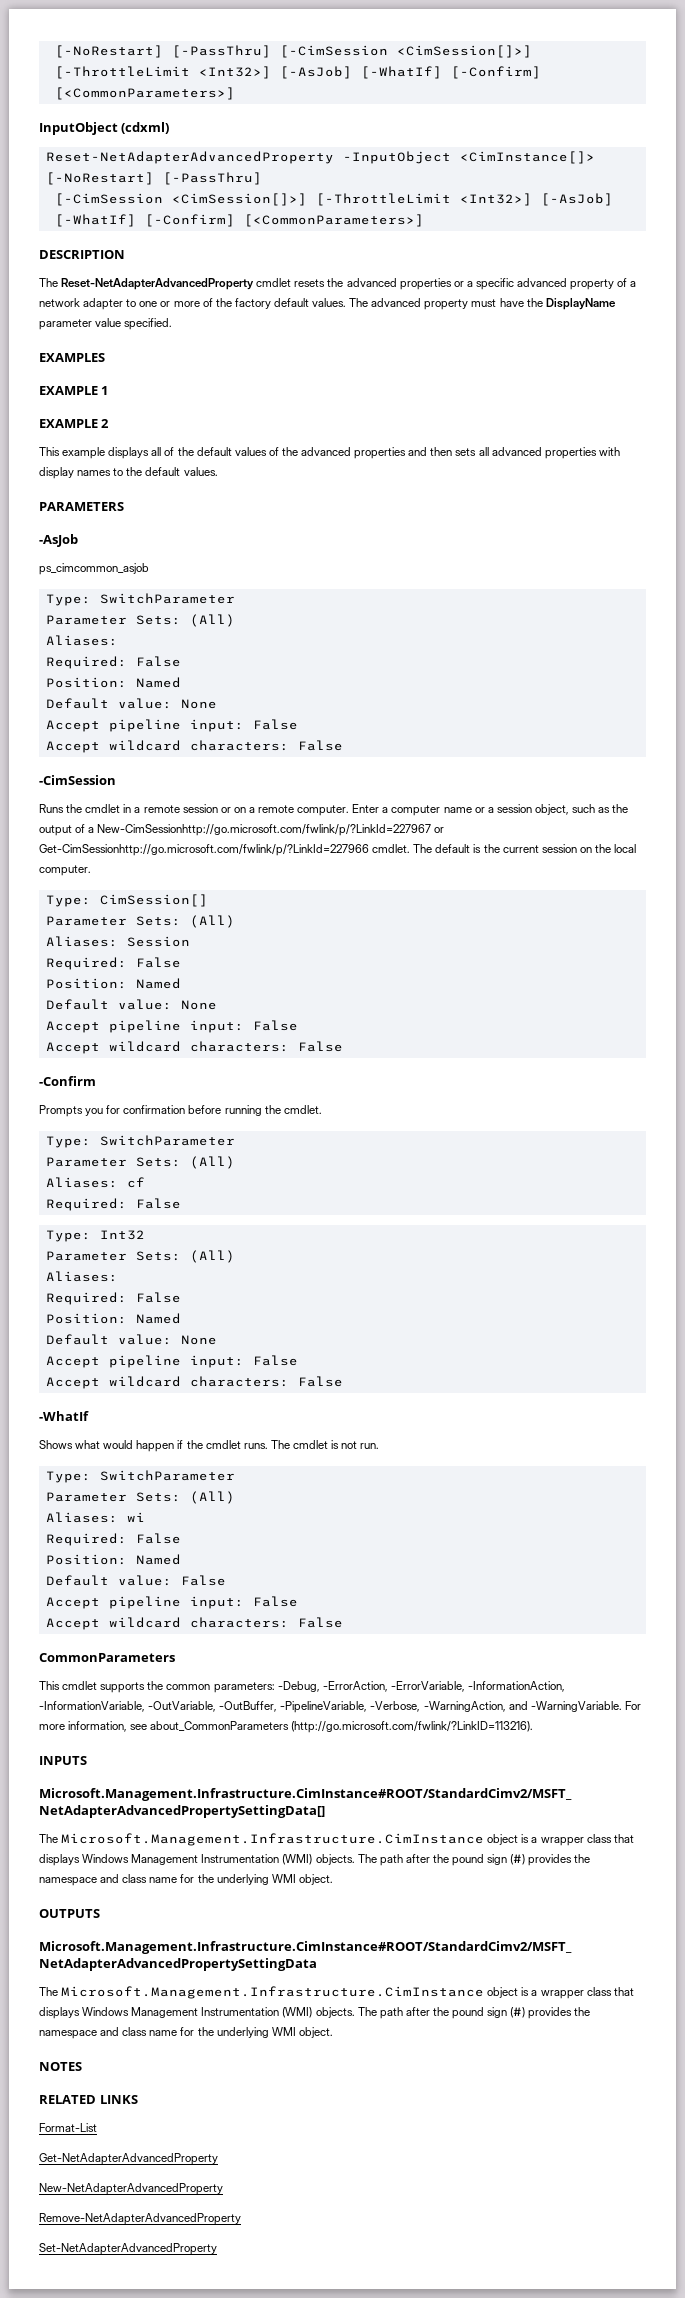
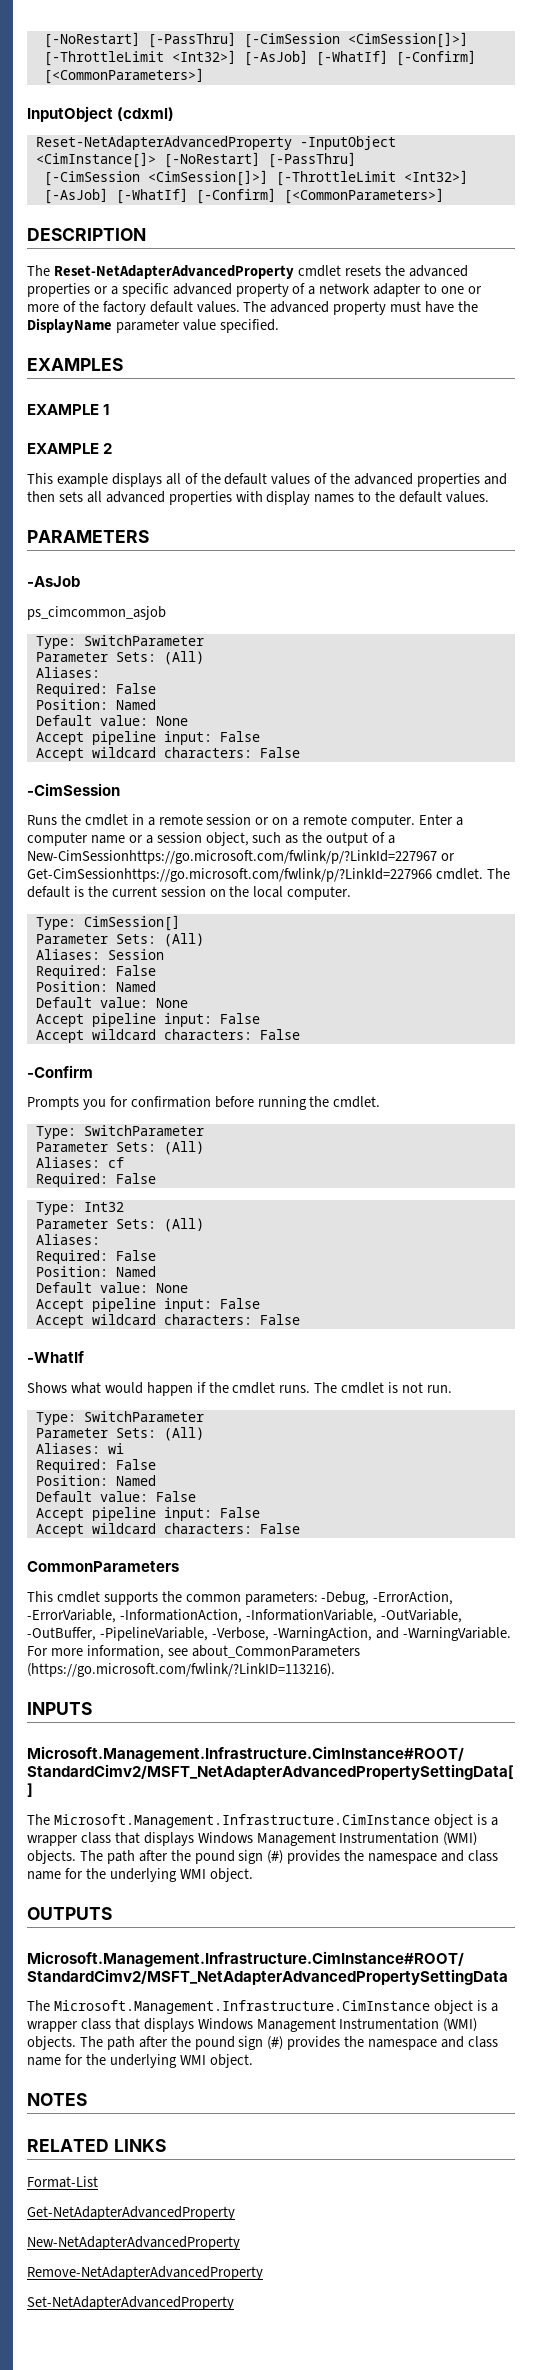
- Enter a computer name or a session object, such as the output of a New-CimSessionhttp://go.microsoft.com/fwlink/p/?LinkId=227967 or Get-CimSessionhttp://go.microsoft.com/fwlink/p/?LinkId=227966 cmdlet.
+ Enter a computer name or a session object, such as the output of a New-CimSessionhttps://go.microsoft.com/fwlink/p/?LinkId=227967 or Get-CimSessionhttps://go.microsoft.com/fwlink/p/?LinkId=227966 cmdlet.
- For more information, see about_CommonParameters (http://go.microsoft.com/fwlink/?LinkID=113216).
+ For more information, see about_CommonParameters (https://go.microsoft.com/fwlink/?LinkID=113216).

